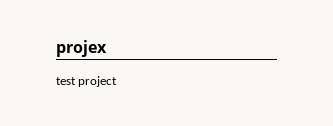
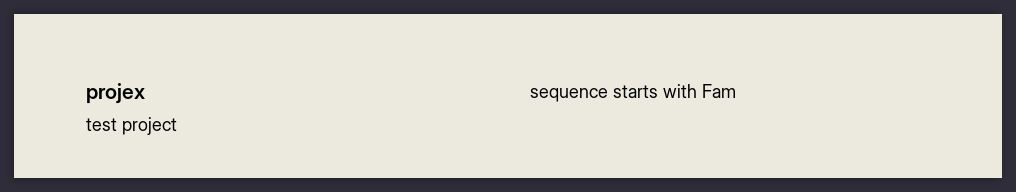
+ sequence starts with Fam

